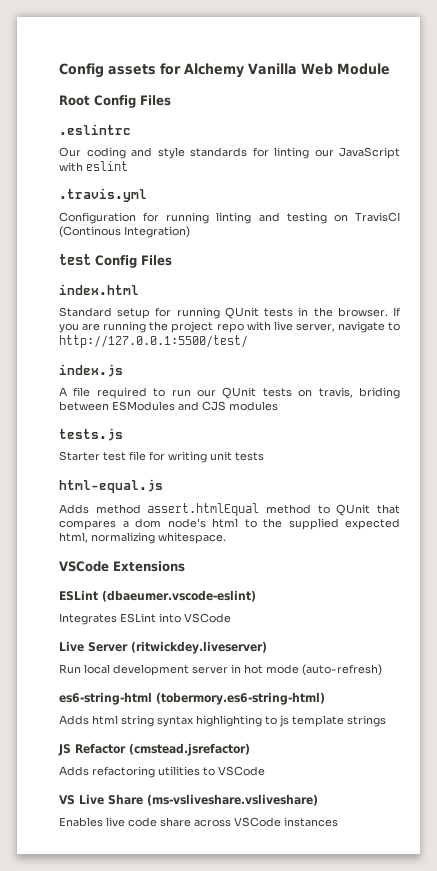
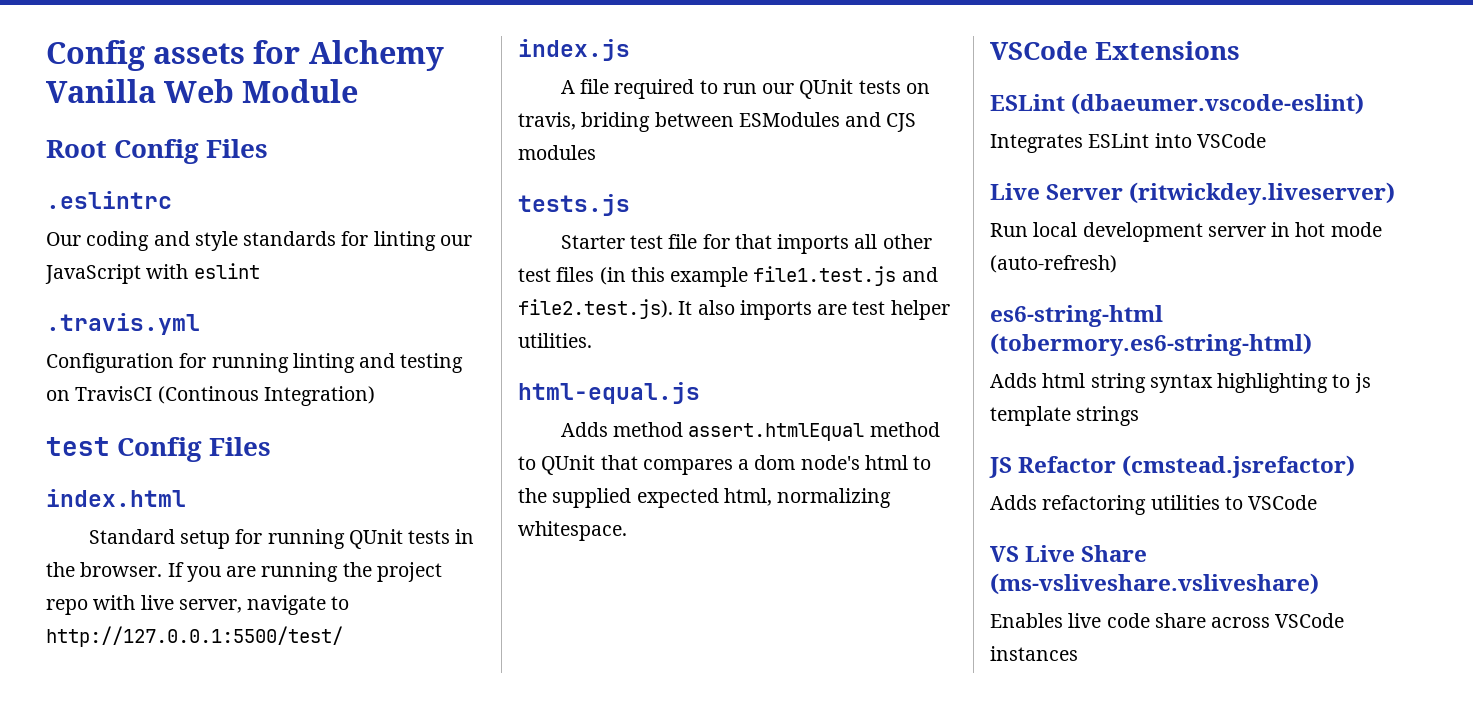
- Starter test file for writing unit tests
+ Starter test file for that imports all other test files (in this example file1.test.js and file2.test.js). It also imports are test helper utilities.

